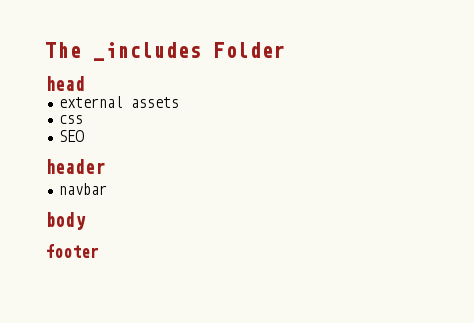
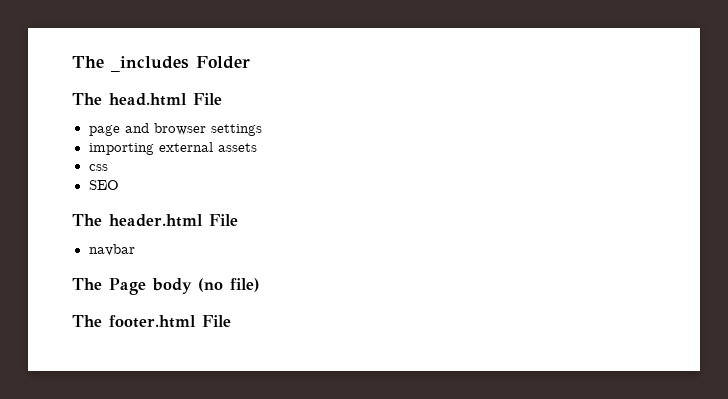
- head
- external assets
+ The head.html File
+ page and browser settings
+ importing external assets
- header
+ The header.html File
- body
- footer
+ The Page body (no file)
+ The footer.html File

